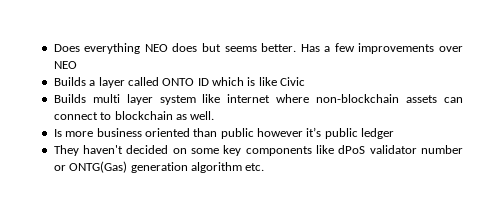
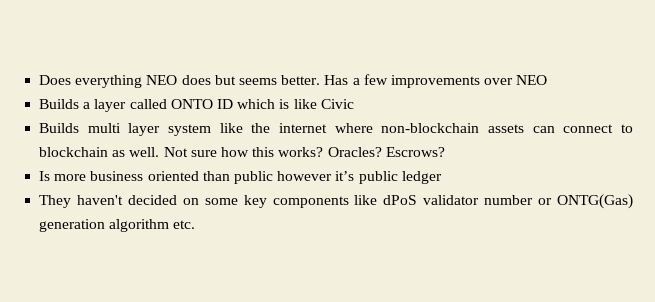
- Builds multi layer system like internet where non-blockchain assets can connect to blockchain as well.
+ Builds multi layer system like the internet where non-blockchain assets can connect to blockchain as well. Not sure how this works? Oracles? Escrows?

